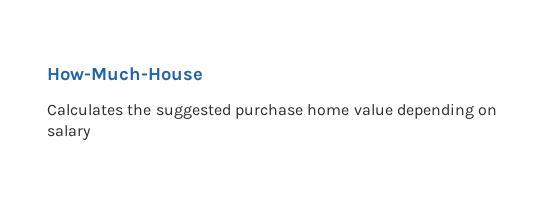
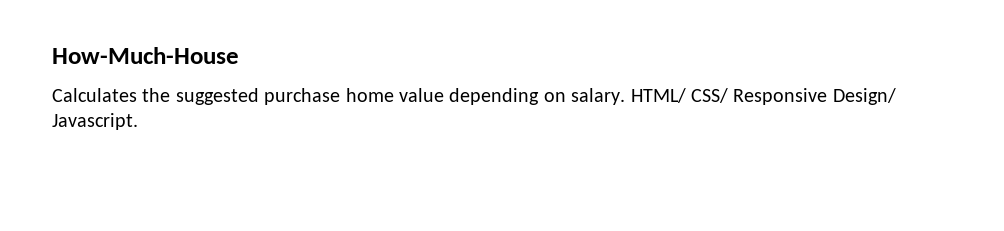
- Calculates the suggested purchase home value depending on salary
+ Calculates the suggested purchase home value depending on salary. HTML/ CSS/ Responsive Design/ Javascript.

